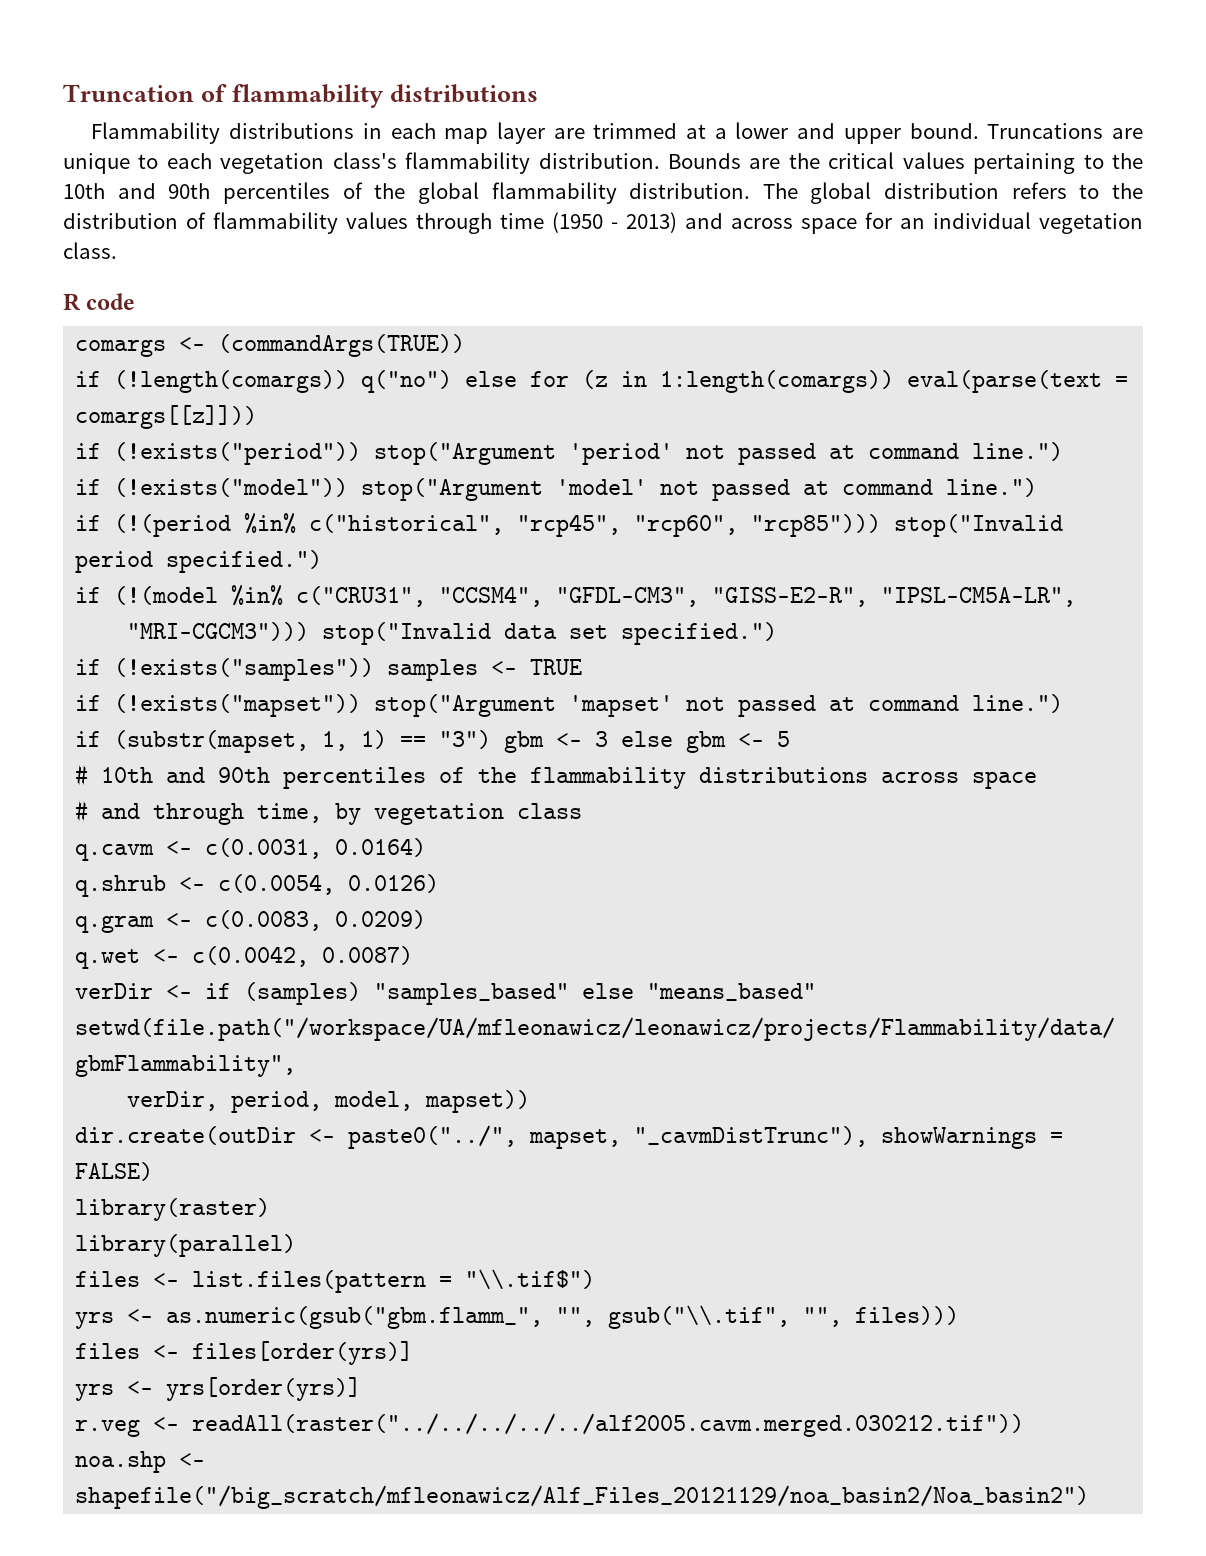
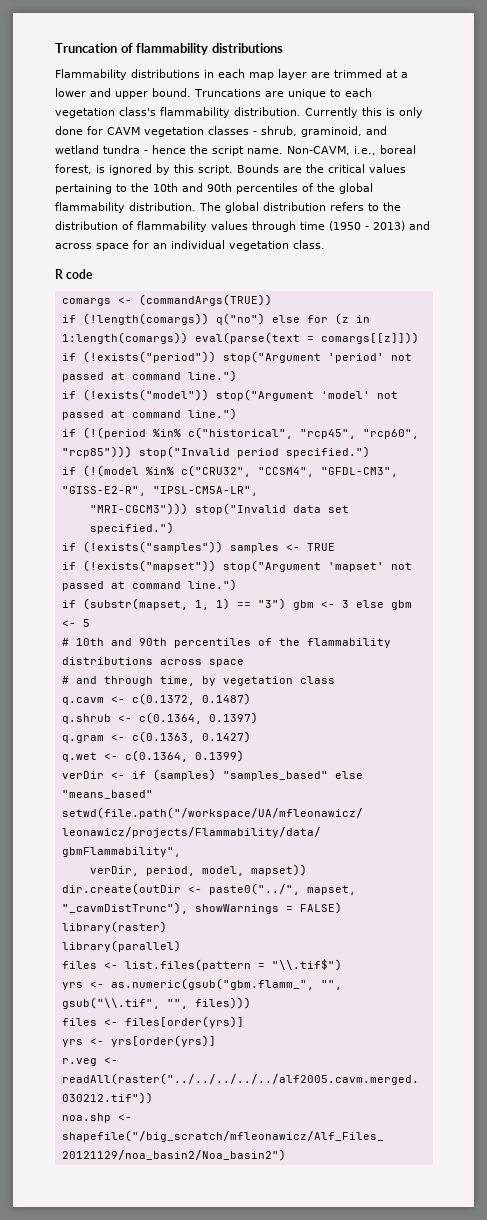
+ Currently this is only done for CAVM vegetation classes - shrub, graminoid, and wetland tundra - hence the script name. Non-CAVM, i.e., boreal forest, is ignored by this script.
- if (!(model %in% c("CRU31", "CCSM4", "GFDL-CM3", "GISS-E2-R", "IPSL-CM5A-LR",
+ if (!(model %in% c("CRU32", "CCSM4", "GFDL-CM3", "GISS-E2-R", "IPSL-CM5A-LR",
- q.cavm <- c(0.0031, 0.0164)
+ q.cavm <- c(0.1372, 0.1487)
- q.shrub <- c(0.0054, 0.0126)
+ q.shrub <- c(0.1364, 0.1397)
- q.gram <- c(0.0083, 0.0209)
+ q.gram <- c(0.1363, 0.1427)
- q.wet <- c(0.0042, 0.0087)
+ q.wet <- c(0.1364, 0.1399)

